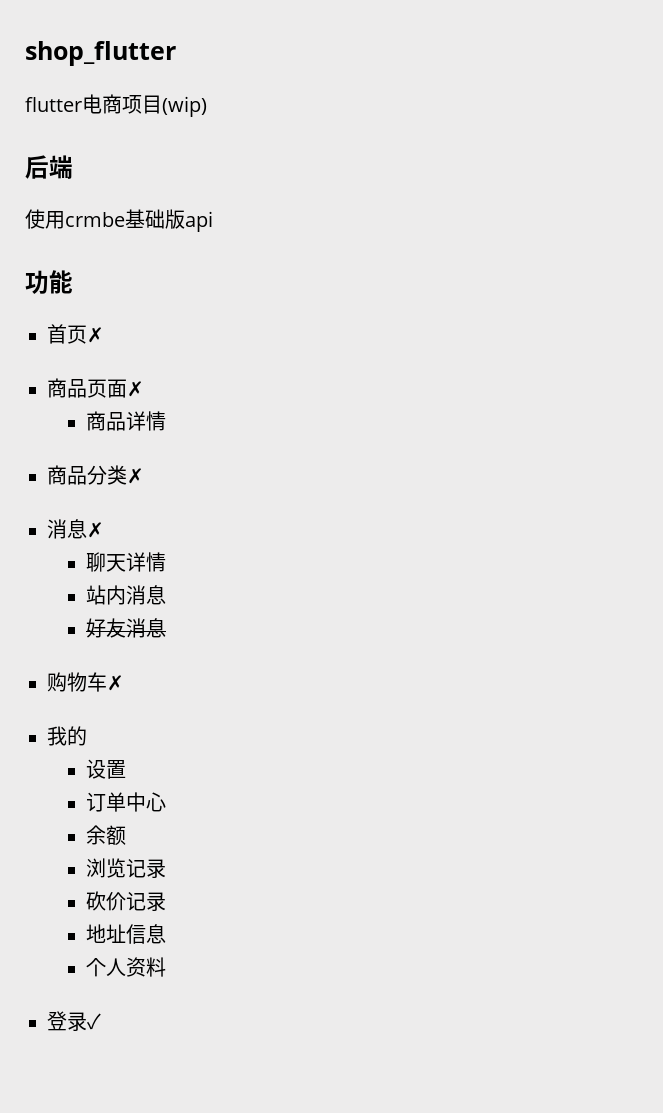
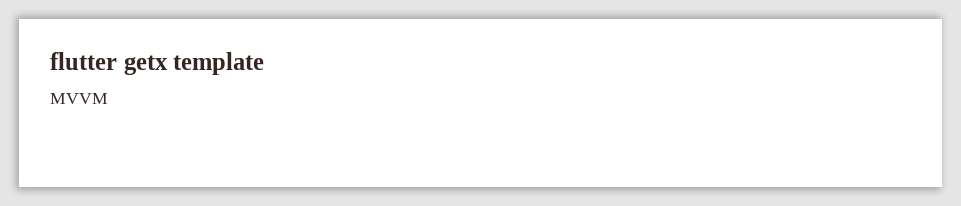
- shop_flutter
- flutter电商项目(wip)
- 后端
- 使用crmbe基础版api
- 功能
- 首页✗
- 商品页面✗
- 商品详情
- 商品分类✗
- 消息✗
- 聊天详情
- 站内消息
- 好友消息
- 购物车✗
- 我的
- 设置
- 订单中心
- 余额
- 浏览记录
- 砍价记录
- 地址信息
- 个人资料
- 登录✓
+ flutter getx template
+ MVVM

